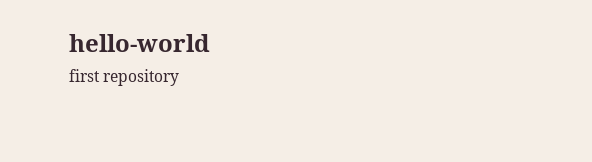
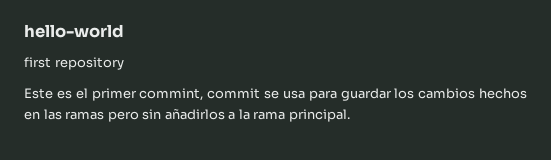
+ Este es el primer commint, commit se usa para guardar los cambios hechos en las ramas pero sin añadirlos a la rama principal.

